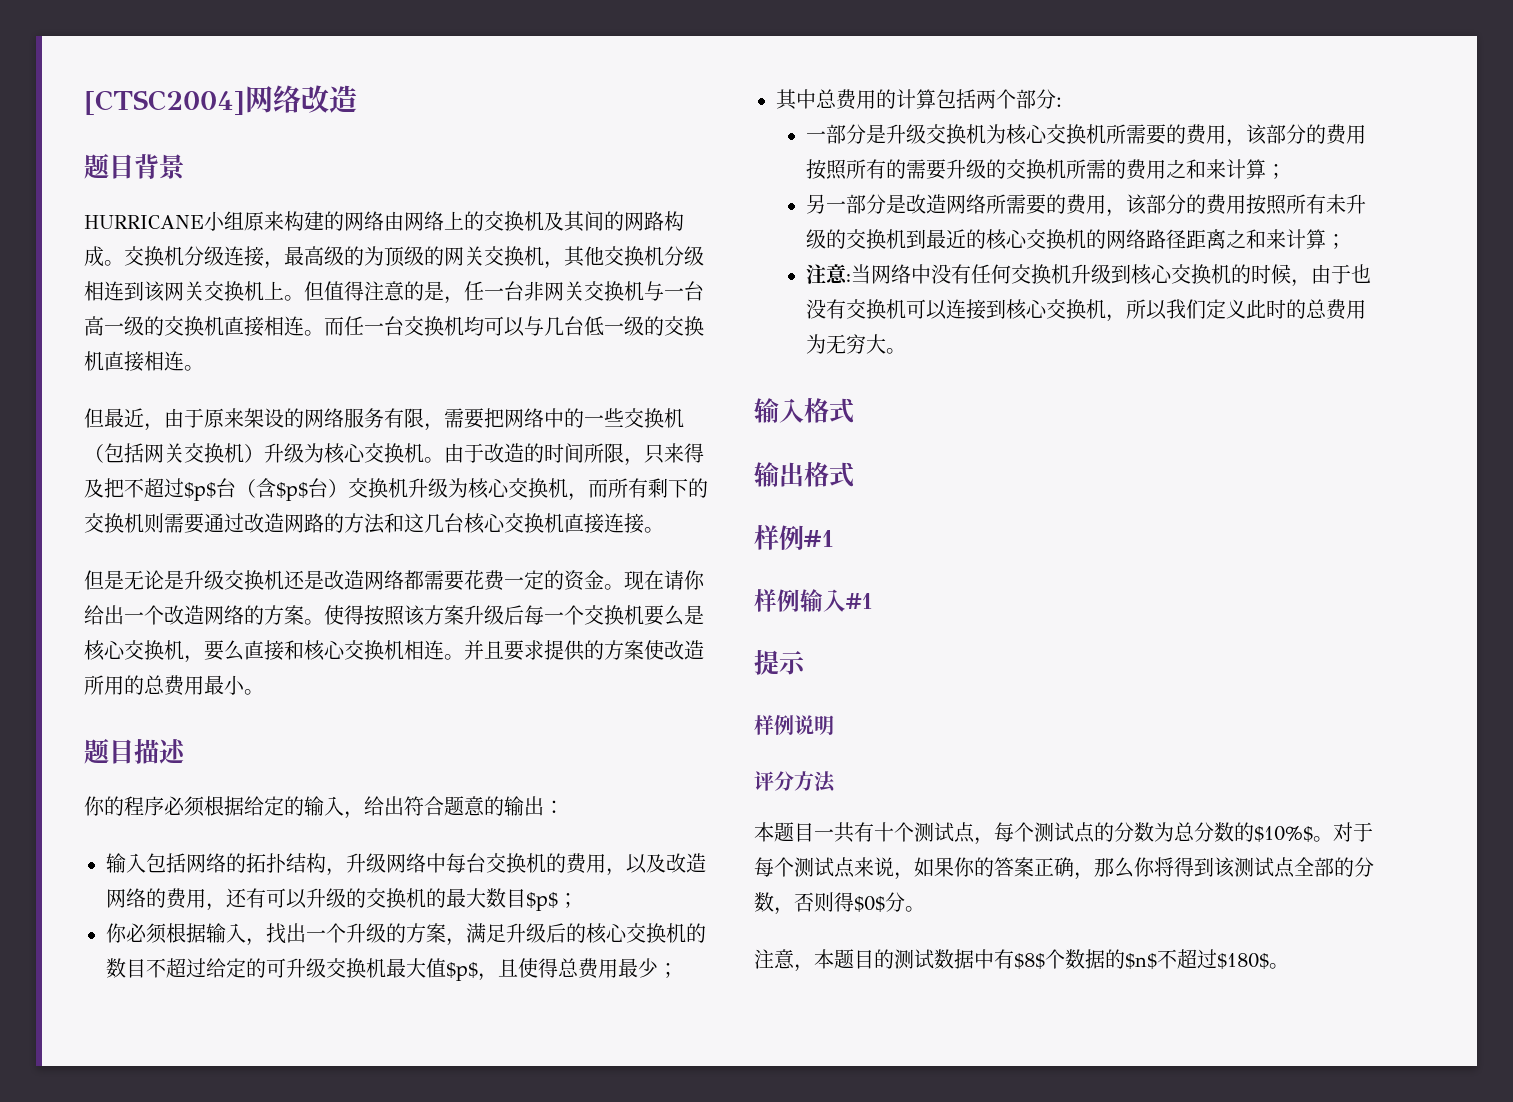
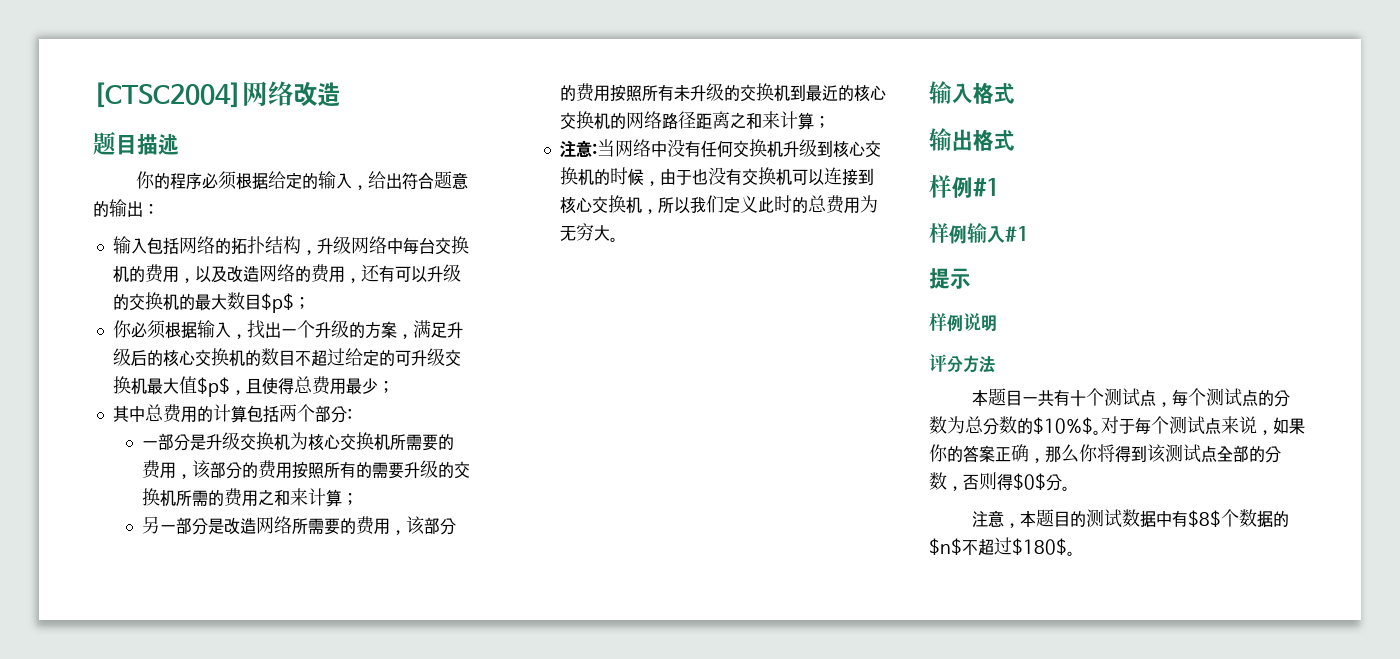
- 题目背景
- HURRICANE小组原来构建的网络由网络上的交换机及其间的网路构成。交换机分级连接，最高级的为顶级的网关交换机，其他交换机分级相连到该网关交换机上。但值得注意的是，任一台非网关交换机与一台高一级的交换机直接相连。而任一台交换机均可以与几台低一级的交换机直接相连。
- 但最近，由于原来架设的网络服务有限，需要把网络中的一些交换机（包括网关交换机）升级为核心交换机。由于改造的时间所限，只来得及把不超过$p$台（含$p$台）交换机升级为核心交换机，而所有剩下的交换机则需要通过改造网路的方法和这几台核心交换机直接连接。
- 但是无论是升级交换机还是改造网络都需要花费一定的资金。现在请你给出一个改造网络的方案。使得按照该方案升级后每一个交换机要么是核心交换机，要么直接和核心交换机相连。并且要求提供的方案使改造所用的总费用最小。

